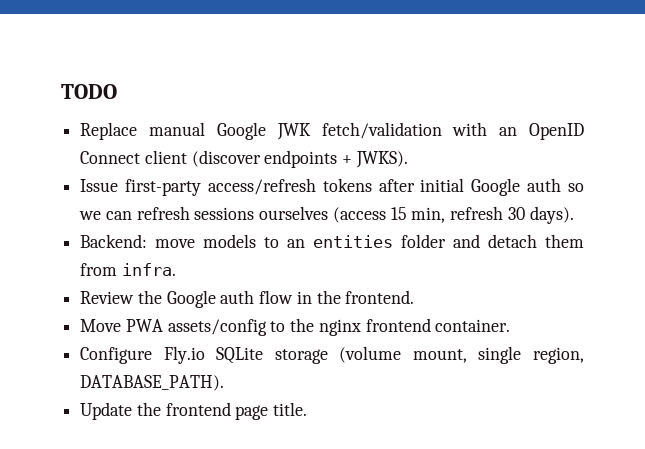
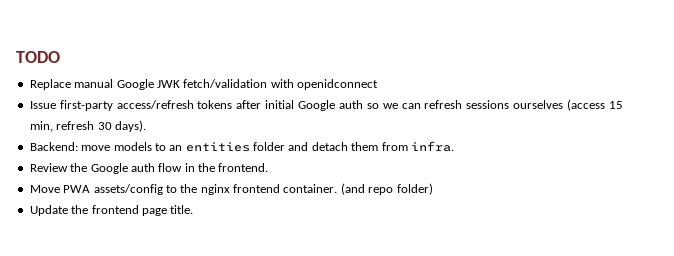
- Replace manual Google JWK fetch/validation with an OpenID Connect client (discover endpoints + JWKS).
+ Replace manual Google JWK fetch/validation with openidconnect
- Move PWA assets/config to the nginx frontend container.
- Configure Fly.io SQLite storage (volume mount, single region, DATABASE_PATH).
+ Move PWA assets/config to the nginx frontend container. (and repo folder)

